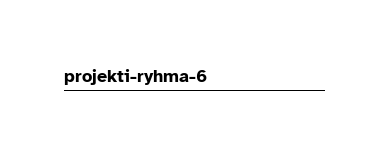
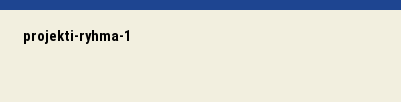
- projekti-ryhma-6
+ projekti-ryhma-1

